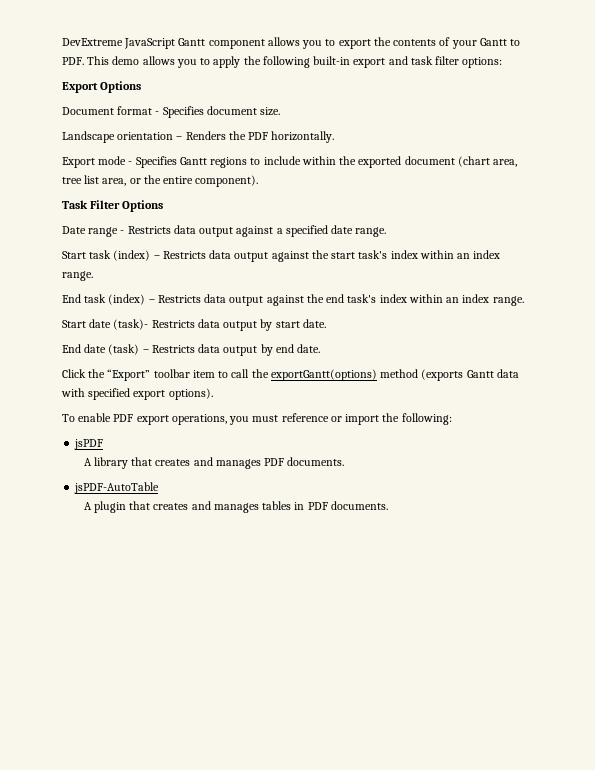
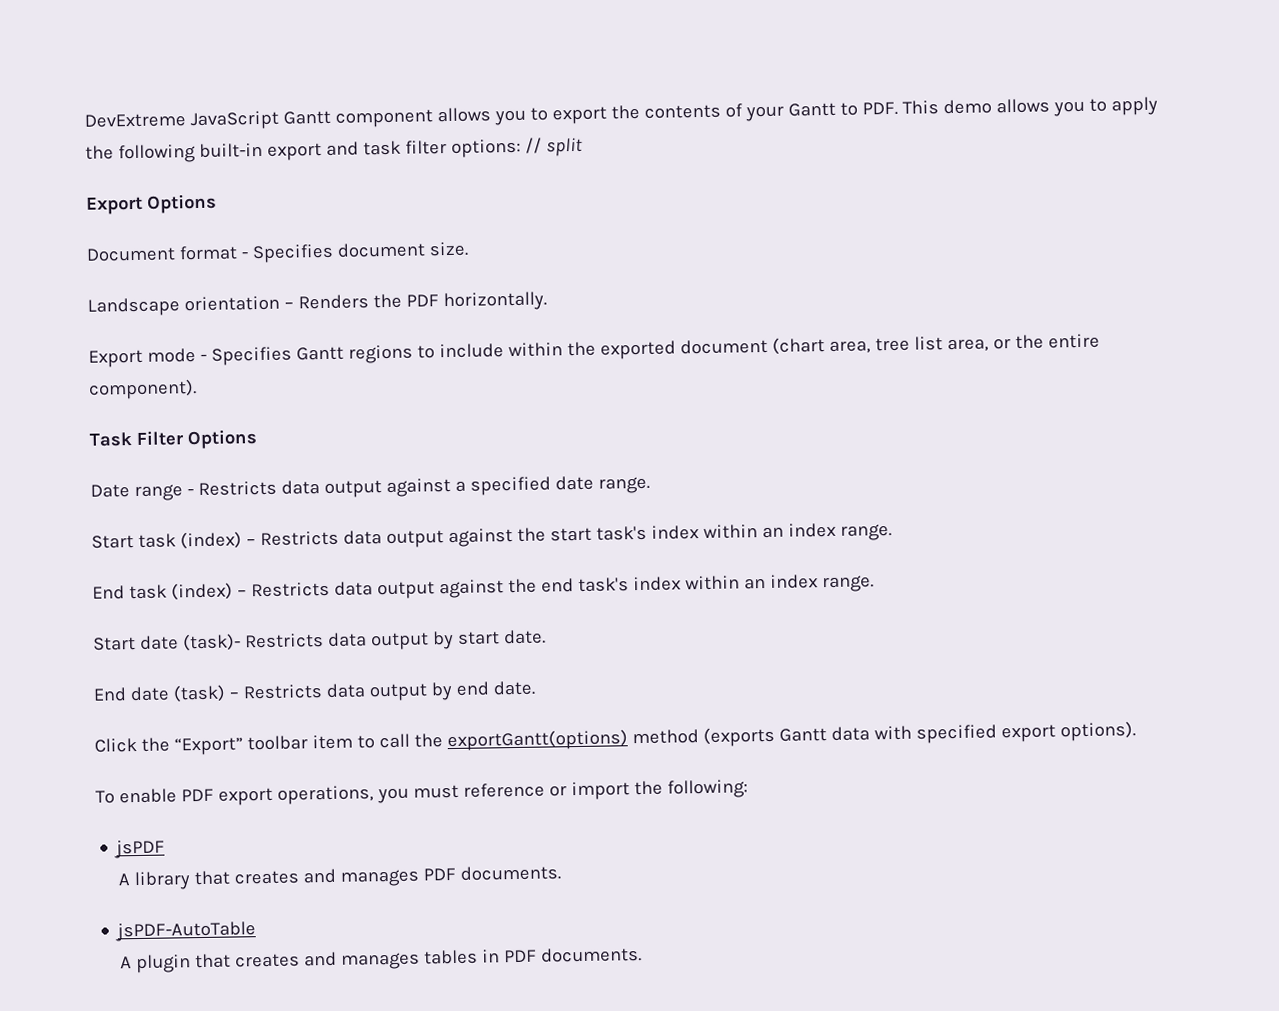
- DevExtreme JavaScript Gantt component allows you to export the contents of your Gantt to PDF. This demo allows you to apply the following built-in export and task filter options:
+ DevExtreme JavaScript Gantt component allows you to export the contents of your Gantt to PDF. This demo allows you to apply the following built-in export and task filter options: // split

